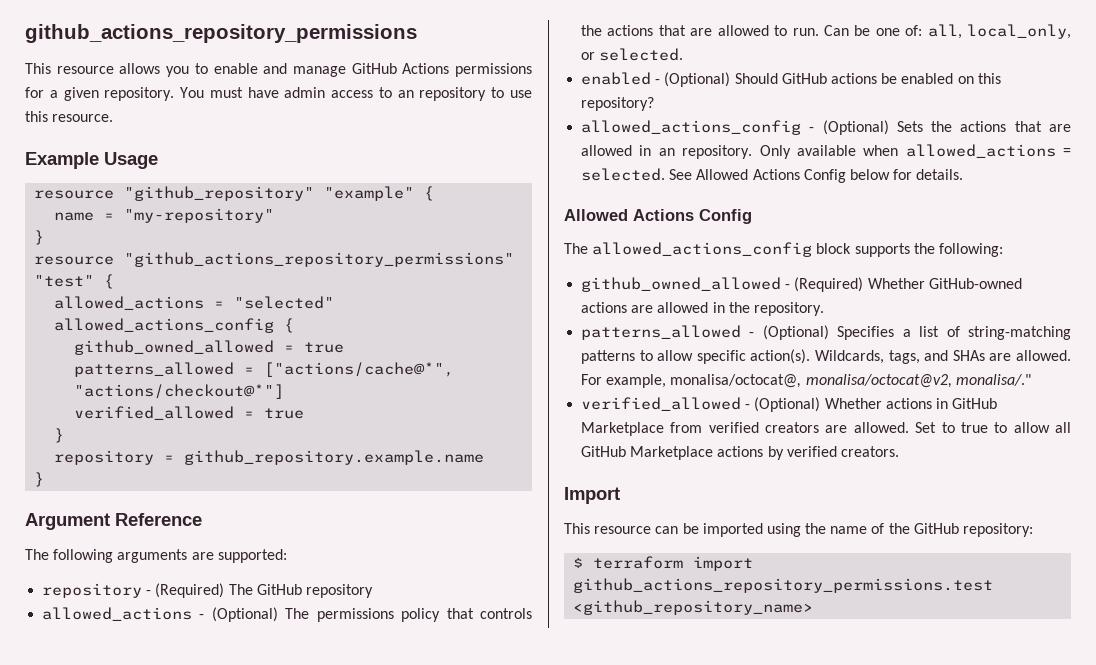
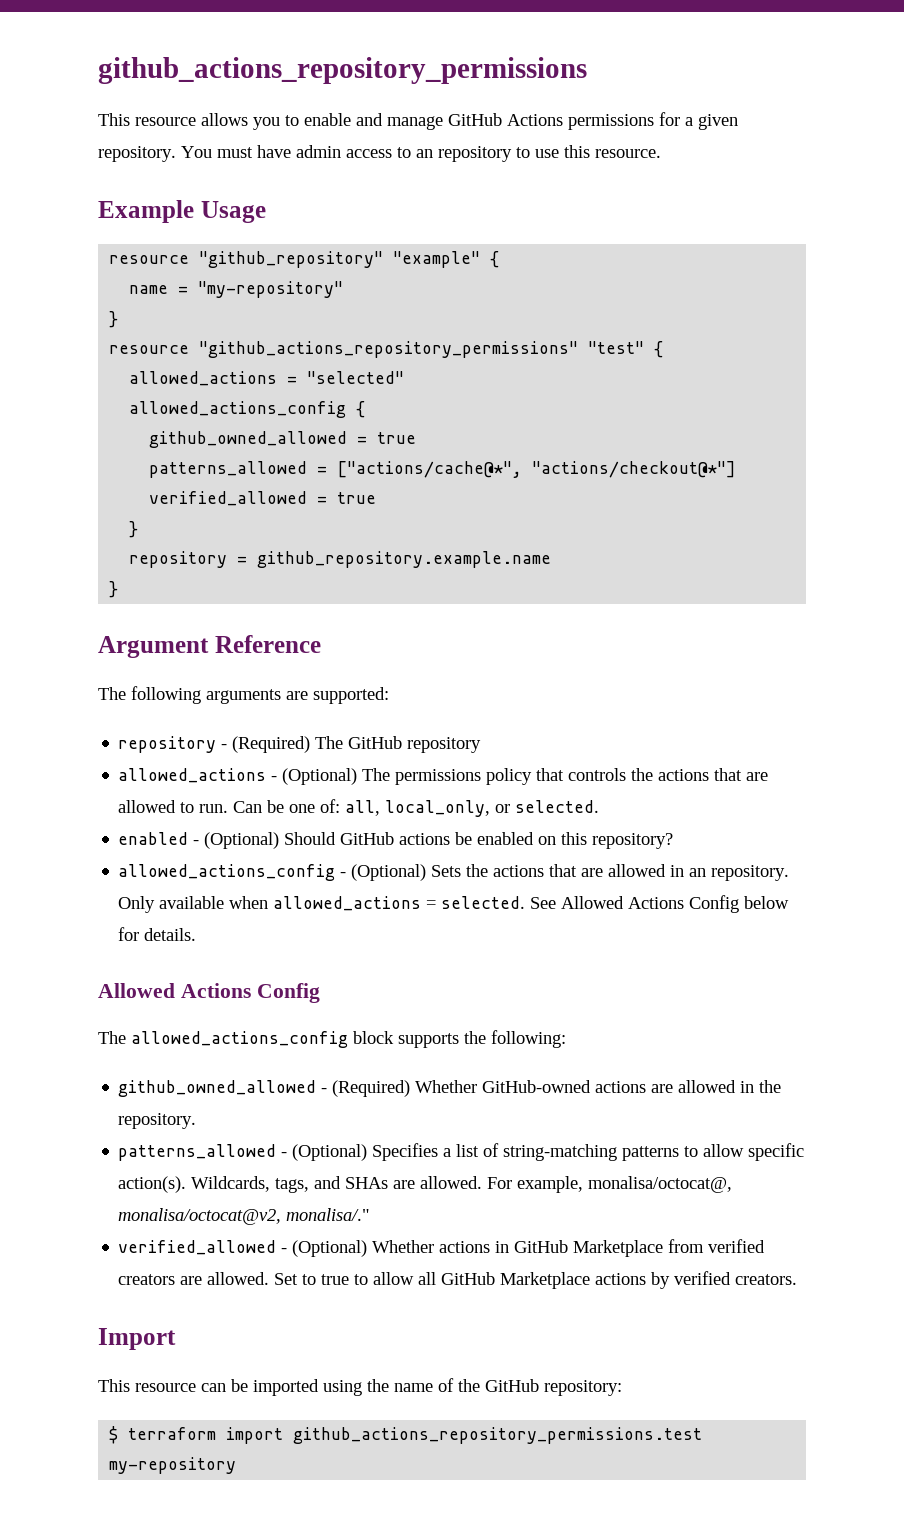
- $ terraform import github_actions_repository_permissions.test <github_repository_name>
+ $ terraform import github_actions_repository_permissions.test my-repository

